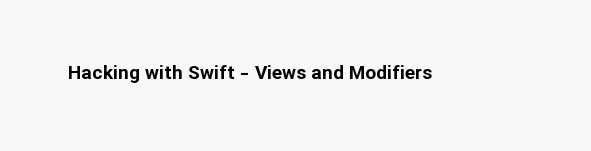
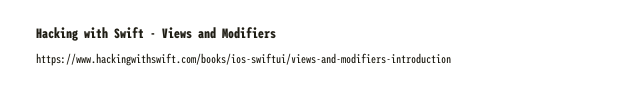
+ https://www.hackingwithswift.com/books/ios-swiftui/views-and-modifiers-introduction

